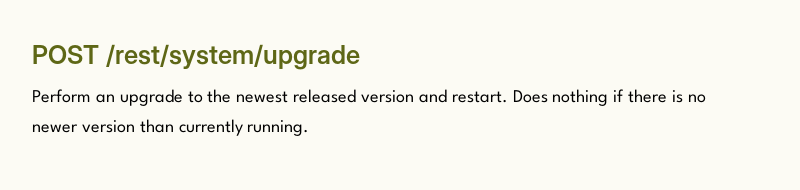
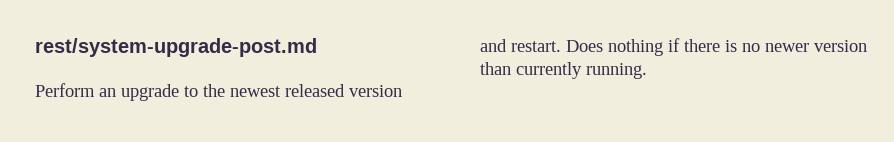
- POST /rest/system/upgrade
+ rest/system-upgrade-post.md

